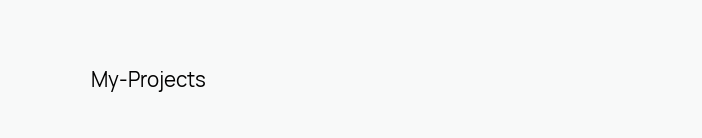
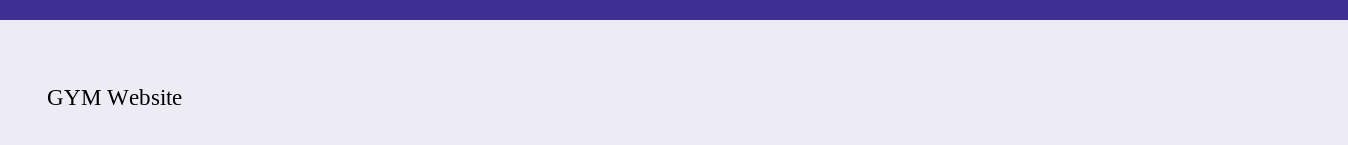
- My-Projects
+ GYM Website

